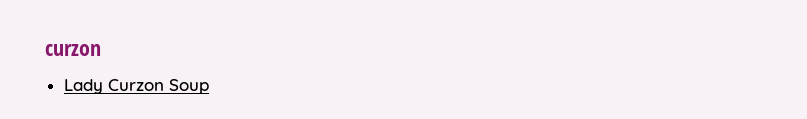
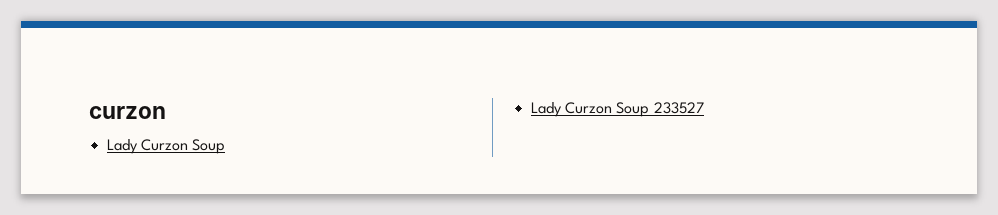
+ Lady Curzon Soup 233527

